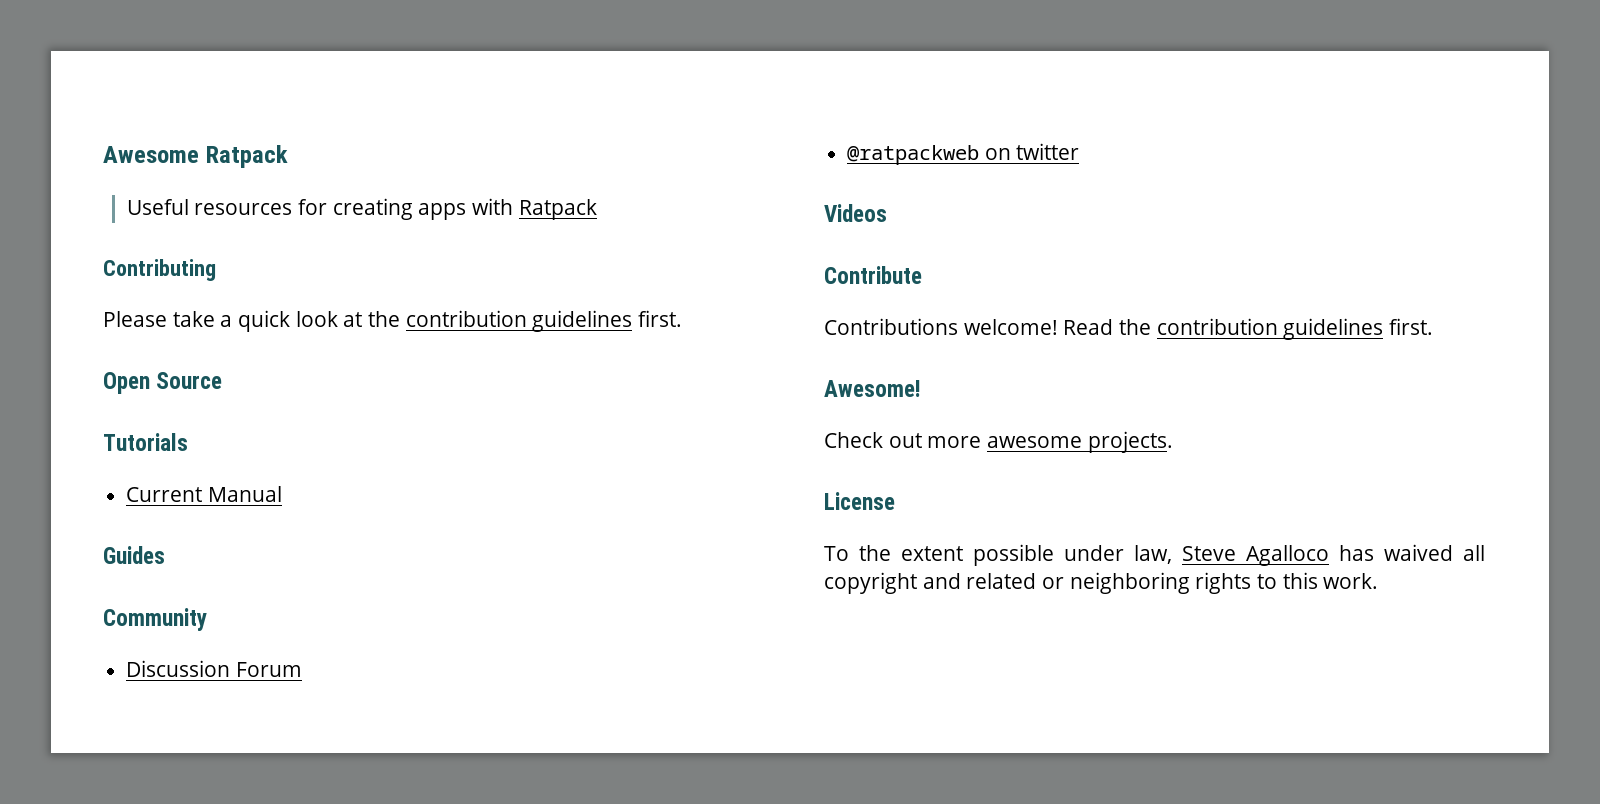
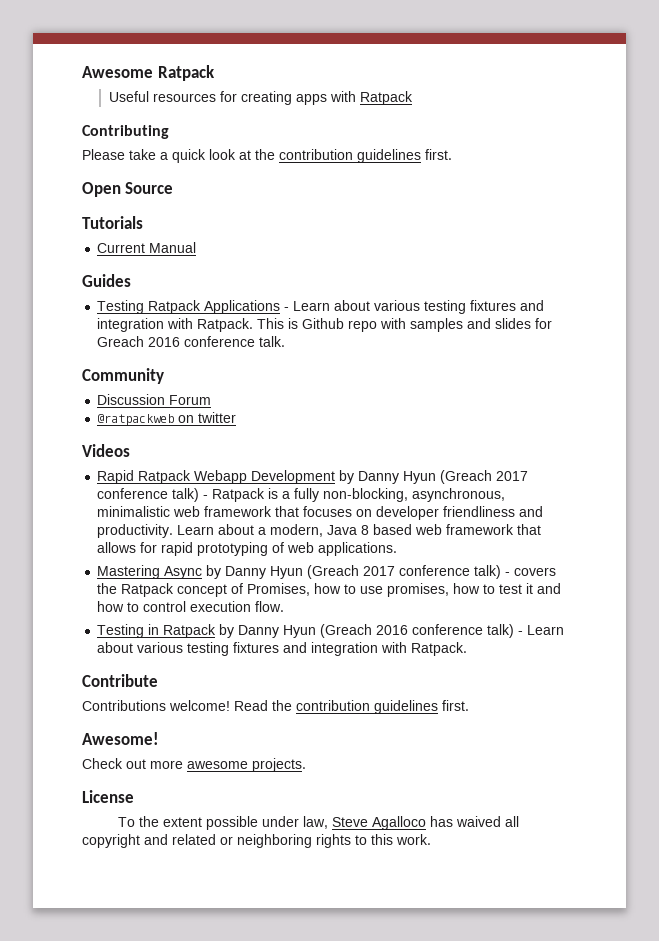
+ Testing Ratpack Applications - Learn about various testing fixtures and integration with Ratpack. This is Github repo with samples and slides for Greach 2016 conference talk.
+ Rapid Ratpack Webapp Development by Danny Hyun (Greach 2017 conference talk) - Ratpack is a fully non-blocking, asynchronous, minimalistic web framework that focuses on developer friendliness and productivity. Learn about a modern, Java 8 based web framework that allows for rapid prototyping of web applications.
+ Mastering Async by Danny Hyun (Greach 2017 conference talk) - covers the Ratpack concept of Promises, how to use promises, how to test it and how to control execution flow.
+ Testing in Ratpack by Danny Hyun (Greach 2016 conference talk) - Learn about various testing fixtures and integration with Ratpack.

